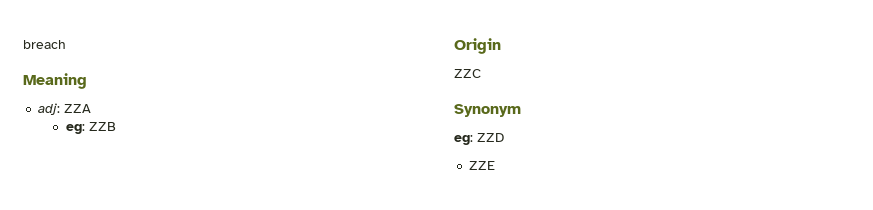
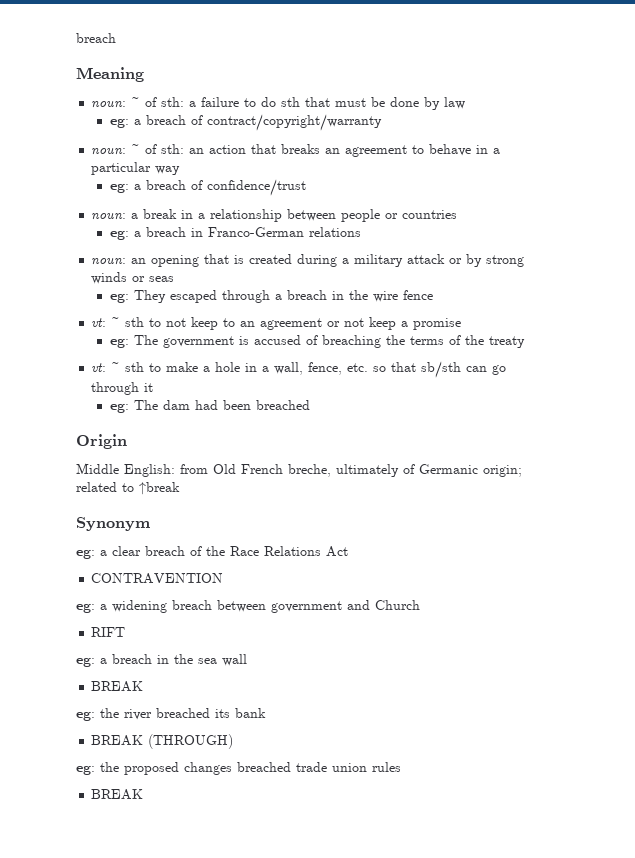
- adj: ZZA
- eg: ZZB
+ noun: ~ of sth: a failure to do sth that must be done by law
+ eg: a breach of contract/copyright/warranty
+ noun: ~ of sth: an action that breaks an agreement to behave in a particular way
+ eg: a breach of confidence/trust
+ noun: a break in a relationship between people or countries
+ eg: a breach in Franco-German relations
+ noun: an opening that is created during a military attack or by strong winds or seas
+ eg: They escaped through a breach in the wire fence
+ vt: ~ sth to not keep to an agreement or not keep a promise
+ eg: The government is accused of breaching the terms of the treaty
+ vt: ~ sth to make a hole in a wall, fence, etc. so that sb/sth can go through it
+ eg: The dam had been breached
  Origin
- ZZC
+ Middle English: from Old French breche, ultimately of Germanic origin; related to ↑break
  Synonym
- eg: ZZD
- ZZE
+ eg: a clear breach of the Race Relations Act
+ CONTRAVENTION
+ eg: a widening breach between government and Church
+ RIFT
+ eg: a breach in the sea wall
+ BREAK
+ eg: the river breached its bank
+ BREAK (THROUGH)
+ eg: the proposed changes breached trade union rules
+ BREAK

